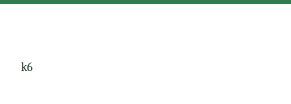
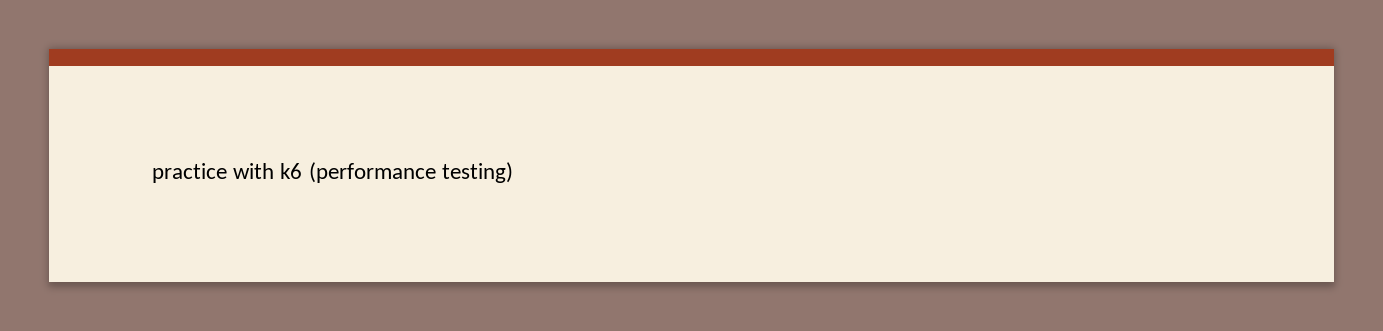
- k6
+ practice with k6 (performance testing)

